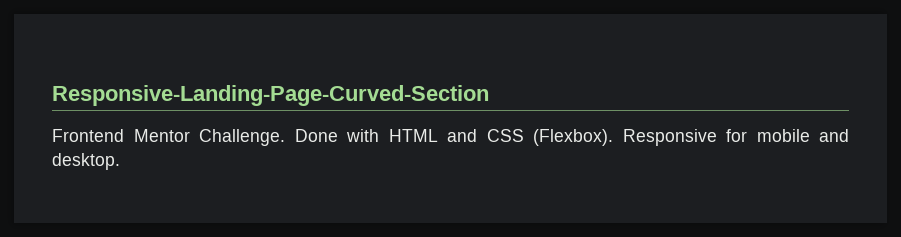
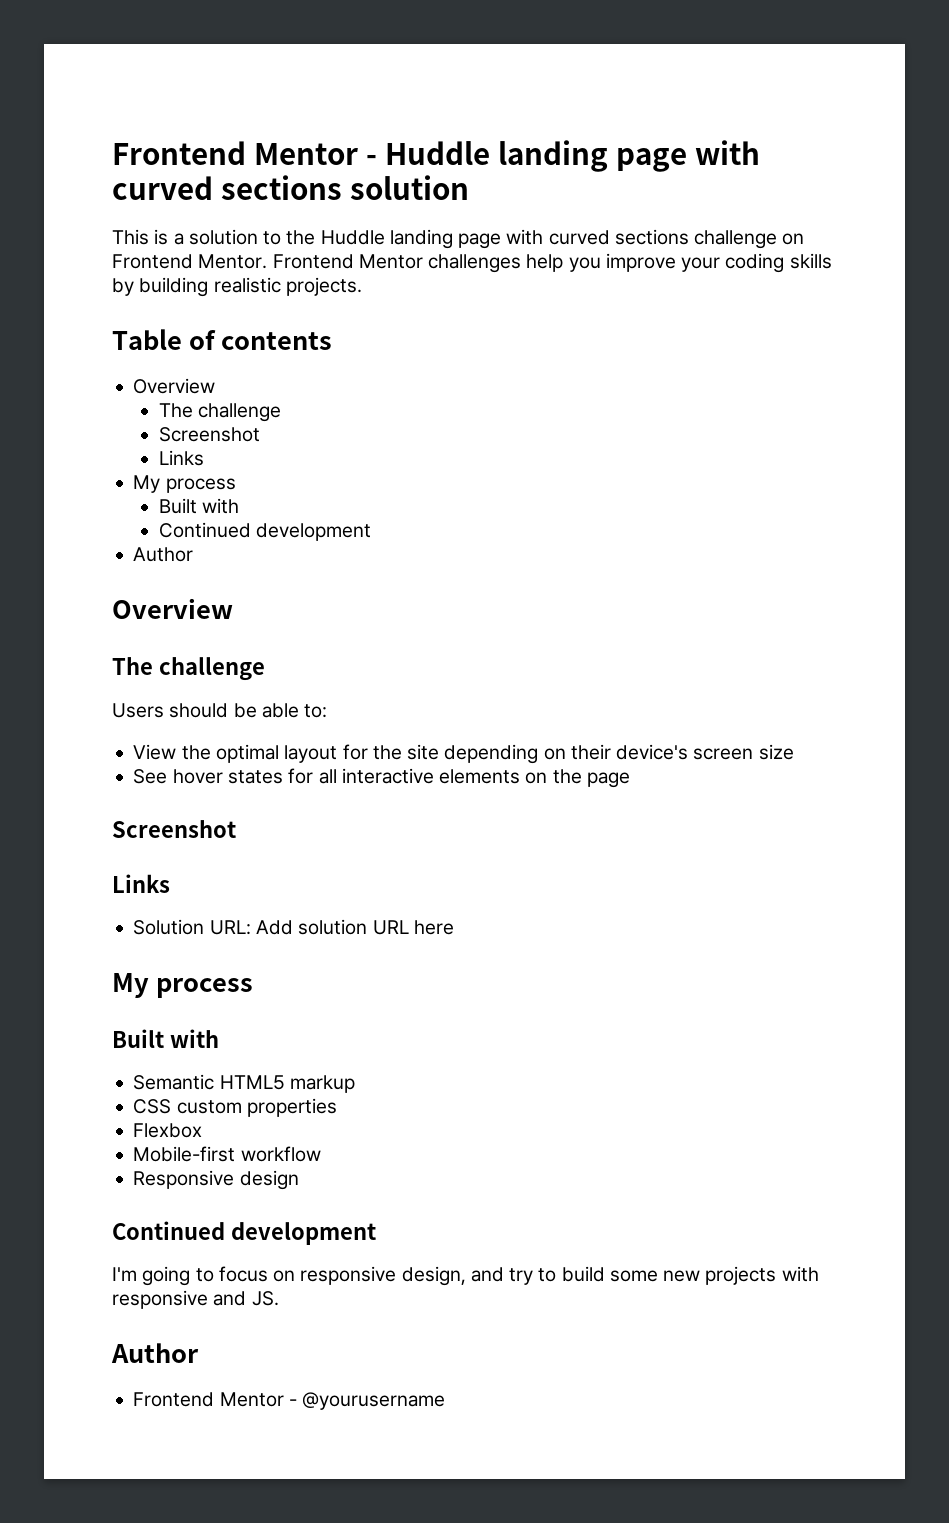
- Responsive-Landing-Page-Curved-Section
- Frontend Mentor Challenge. Done with HTML and CSS (Flexbox). Responsive for mobile and desktop.
+ Frontend Mentor - Huddle landing page with curved sections solution
+ This is a solution to the Huddle landing page with curved sections challenge on Frontend Mentor. Frontend Mentor challenges help you improve your coding skills by building realistic projects.
+ Table of contents
+ Overview
+ The challenge
+ Screenshot
+ Links
+ My process
+ Built with
+ Continued development
+ Author
+ Overview
+ The challenge
+ Users should be able to:
+ View the optimal layout for the site depending on their device's screen size
+ See hover states for all interactive elements on the page
+ Screenshot
+ Links
+ Solution URL: Add solution URL here
+ My process
+ Built with
+ Semantic HTML5 markup
+ CSS custom properties
+ Flexbox
+ Mobile-first workflow
+ Responsive design
+ Continued development
+ I'm going to focus on responsive design, and try to build some new projects with responsive and JS.
+ Author
+ Frontend Mentor - @yourusername

